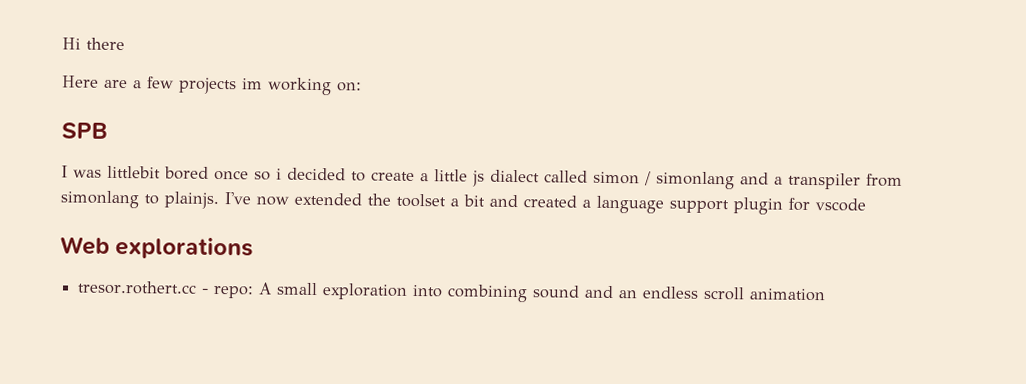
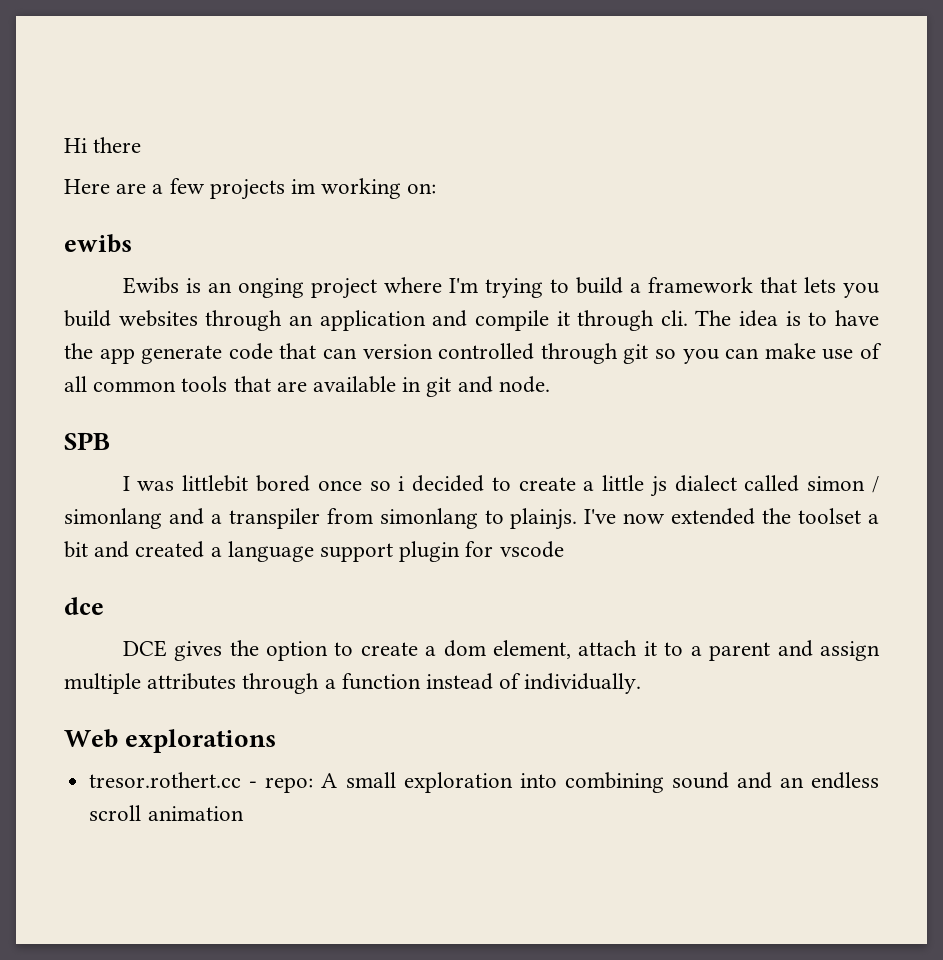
+ ewibs
+ Ewibs is an onging project where I'm trying to build a framework that lets you build websites through an application and compile it through cli. The idea is to have the app generate code that can version controlled through git so you can make use of all common tools that are available in git and node.
+ dce
+ DCE gives the option to create a dom element, attach it to a parent and assign multiple attributes through a function instead of individually.

